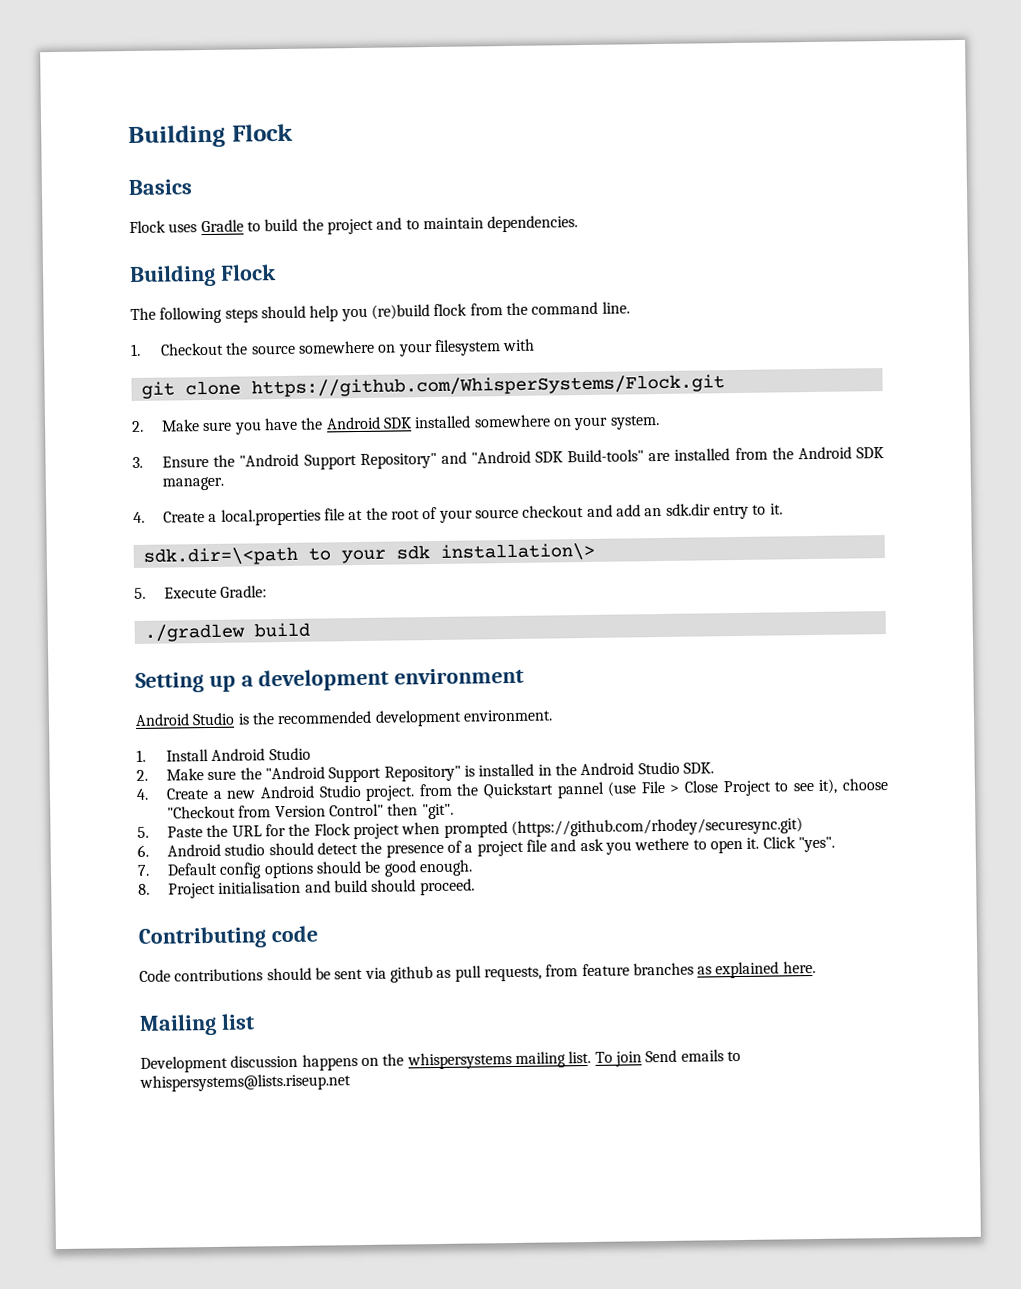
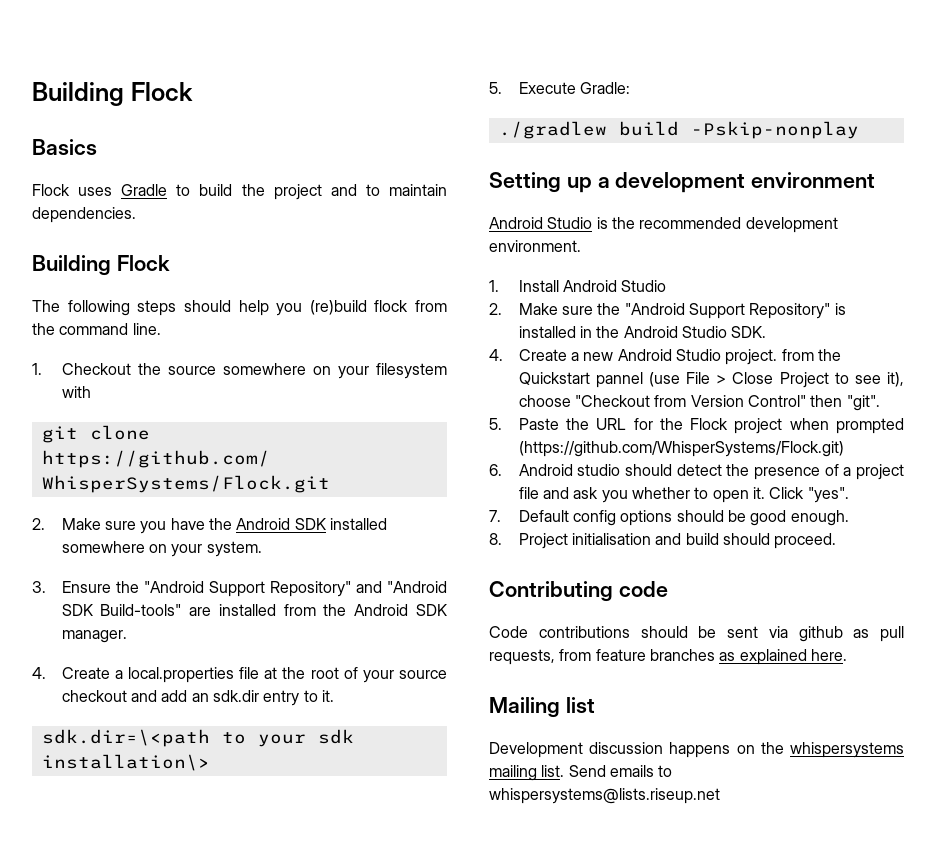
- ./gradlew build
+ ./gradlew build -Pskip-nonplay
- 5. Paste the URL for the Flock project when prompted (https://github.com/rhodey/securesync.git)
+ 5. Paste the URL for the Flock project when prompted (https://github.com/WhisperSystems/Flock.git)
- 6. Android studio should detect the presence of a project file and ask you wethere to open it.
+ 6. Android studio should detect the presence of a project file and ask you whether to open it.
- To join Send emails to whispersystems@lists.riseup.net
+ Send emails to whispersystems@lists.riseup.net

